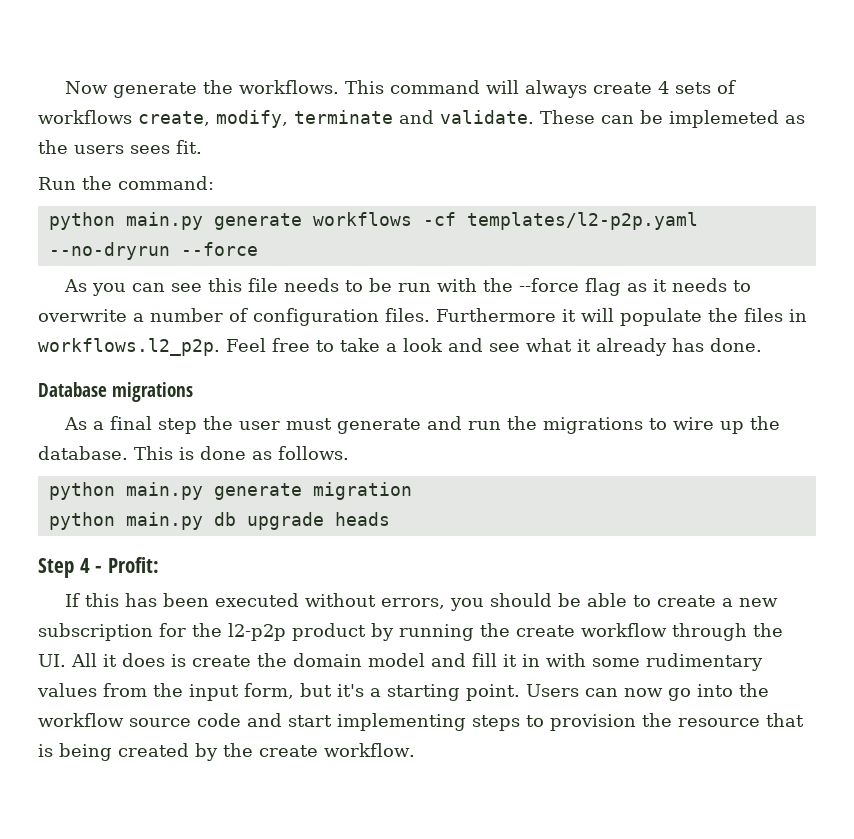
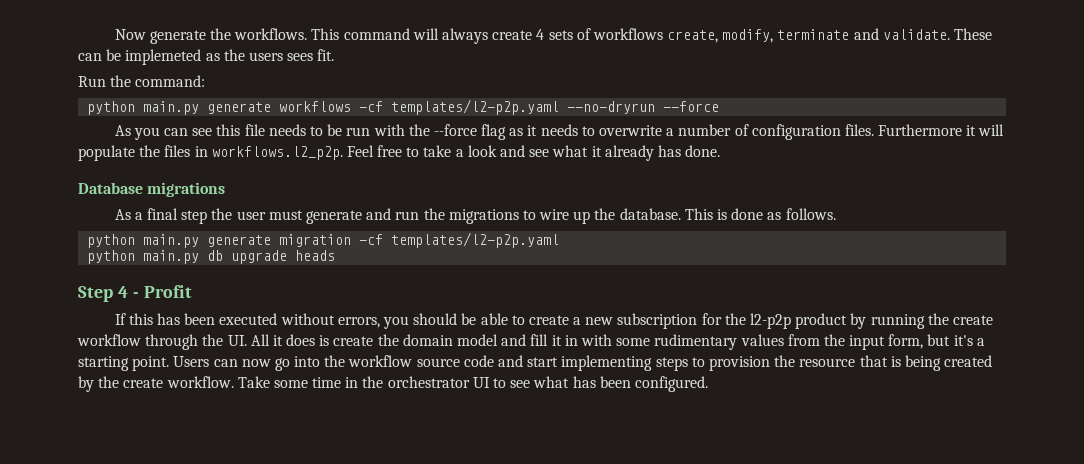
- python main.py generate migration
+ python main.py generate migration -cf templates/l2-p2p.yaml
- Step 4 - Profit:
+ Step 4 - Profit
+ Take some time in the orchestrator UI to see what has been configured.

